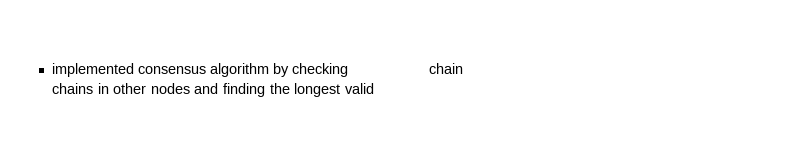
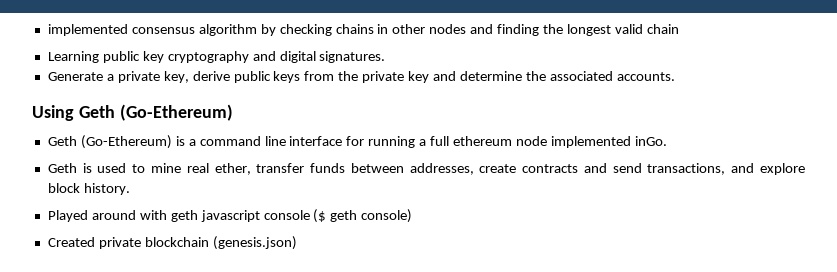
+ Learning public key cryptography and digital signatures.
+ Generate a private key, derive public keys from the private key and determine the associated accounts.
+ Using Geth (Go-Ethereum)
+ Geth (Go-Ethereum) is a command line interface for running a full ethereum node implemented inGo.
+ Geth is used to mine real ether, transfer funds between addresses, create contracts and send transactions, and explore block history.
+ Played around with geth javascript console ($ geth console)
+ Created private blockchain (genesis.json)

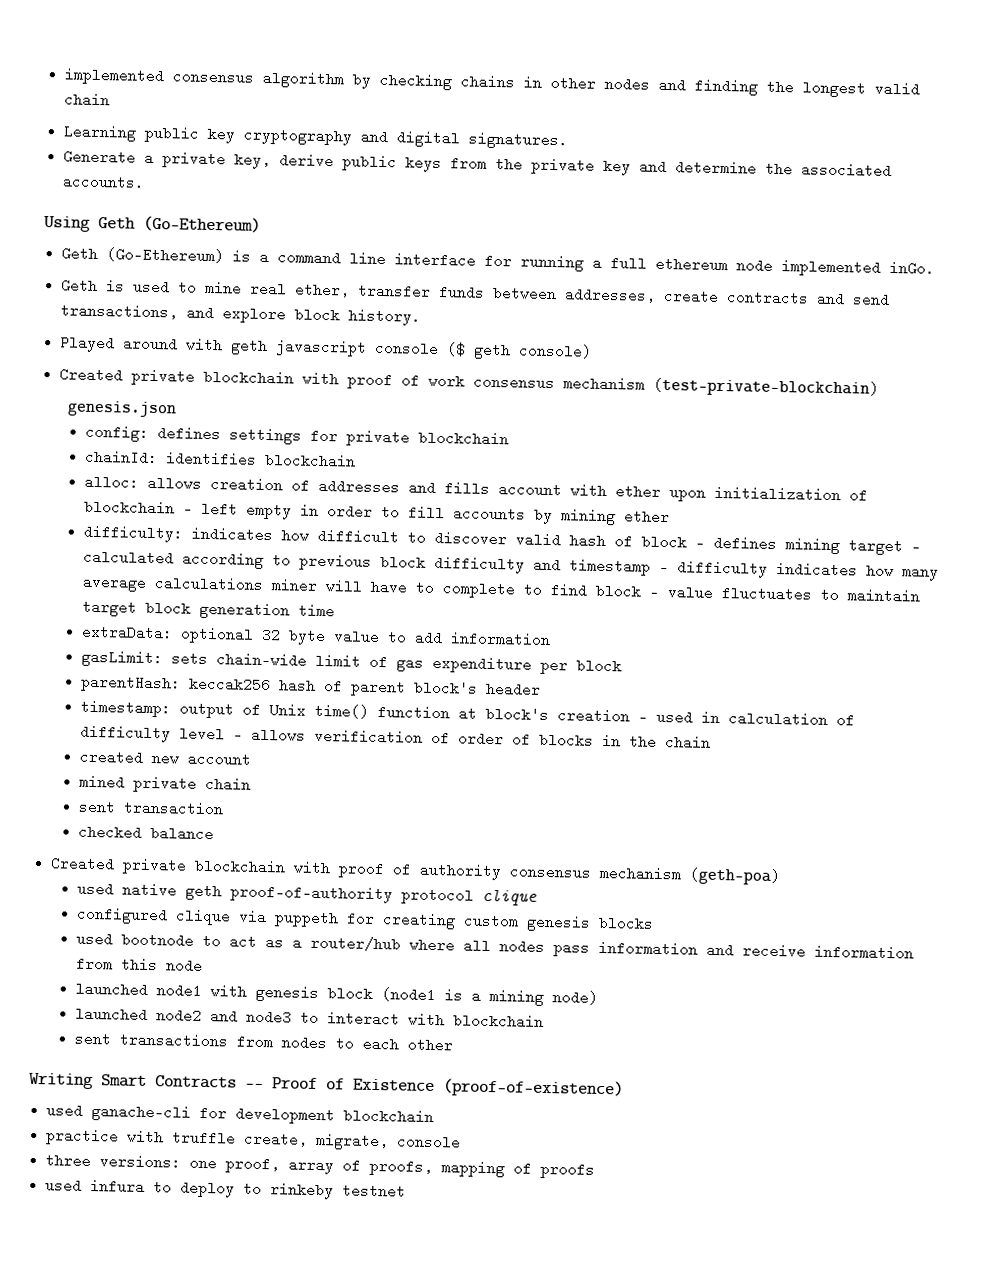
- Created private blockchain (genesis.json)
+ Created private blockchain with proof of work consensus mechanism (test-private-blockchain)
+ genesis.json
+ config: defines settings for private blockchain
+ chainId: identifies blockchain
+ alloc: allows creation of addresses and fills account with ether upon initialization of blockchain - left empty in order to fill accounts by mining ether
+ difficulty: indicates how difficult to discover valid hash of block - defines mining target - calculated according to previous block difficulty and timestamp - difficulty indicates how many average calculations miner will have to complete to find block - value fluctuates to maintain target block generation time
+ extraData: optional 32 byte value to add information
+ gasLimit: sets chain-wide limit of gas expenditure per block
+ parentHash: keccak256 hash of parent block's header
+ timestamp: output of Unix time() function at block's creation - used in calculation of difficulty level - allows verification of order of blocks in the chain
+ created new account
+ mined private chain
+ sent transaction
+ checked balance
+ Created private blockchain with proof of authority consensus mechanism (geth-poa)
+ used native geth proof-of-authority protocol clique
+ configured clique via puppeth for creating custom genesis blocks
+ used bootnode to act as a router/hub where all nodes pass information and receive information from this node
+ launched node1 with genesis block (node1 is a mining node)
+ launched node2 and node3 to interact with blockchain
+ sent transactions from nodes to each other
+ Writing Smart Contracts -- Proof of Existence (proof-of-existence)
+ used ganache-cli for development blockchain
+ practice with truffle create, migrate, console
+ three versions: one proof, array of proofs, mapping of proofs
+ used infura to deploy to rinkeby testnet

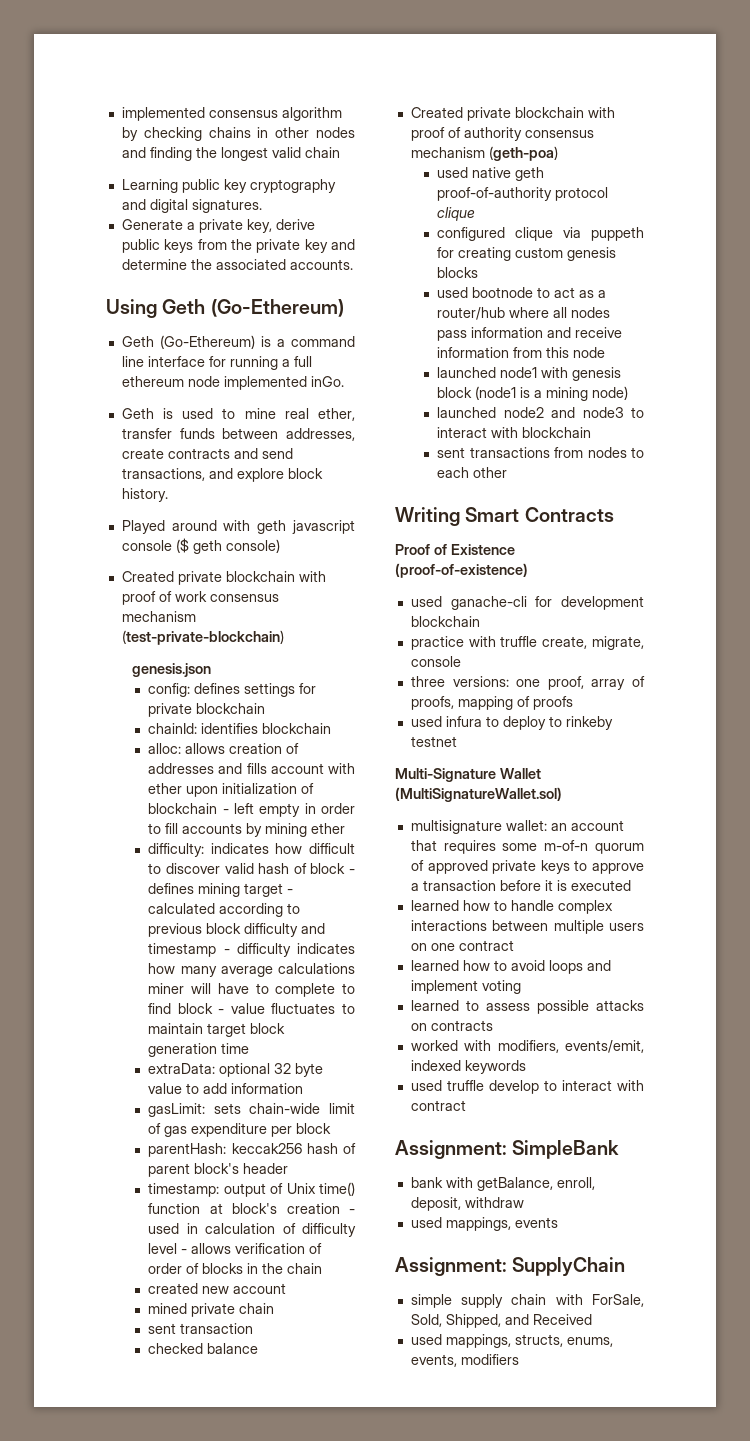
- Writing Smart Contracts -- Proof of Existence (proof-of-existence)
+ Writing Smart Contracts
+ Proof of Existence (proof-of-existence)
+ Multi-Signature Wallet (MultiSignatureWallet.sol)
+ multisignature wallet: an account that requires some m-of-n quorum of approved private keys to approve a transaction before it is executed
+ learned how to handle complex interactions between multiple users on one contract
+ learned how to avoid loops and implement voting
+ learned to assess possible attacks on contracts
+ worked with modifiers, events/emit, indexed keywords
+ used truffle develop to interact with contract
+ Assignment: SimpleBank
+ bank with getBalance, enroll, deposit, withdraw
+ used mappings, events
+ Assignment: SupplyChain
+ simple supply chain with ForSale, Sold, Shipped, and Received
+ used mappings, structs, enums, events, modifiers

